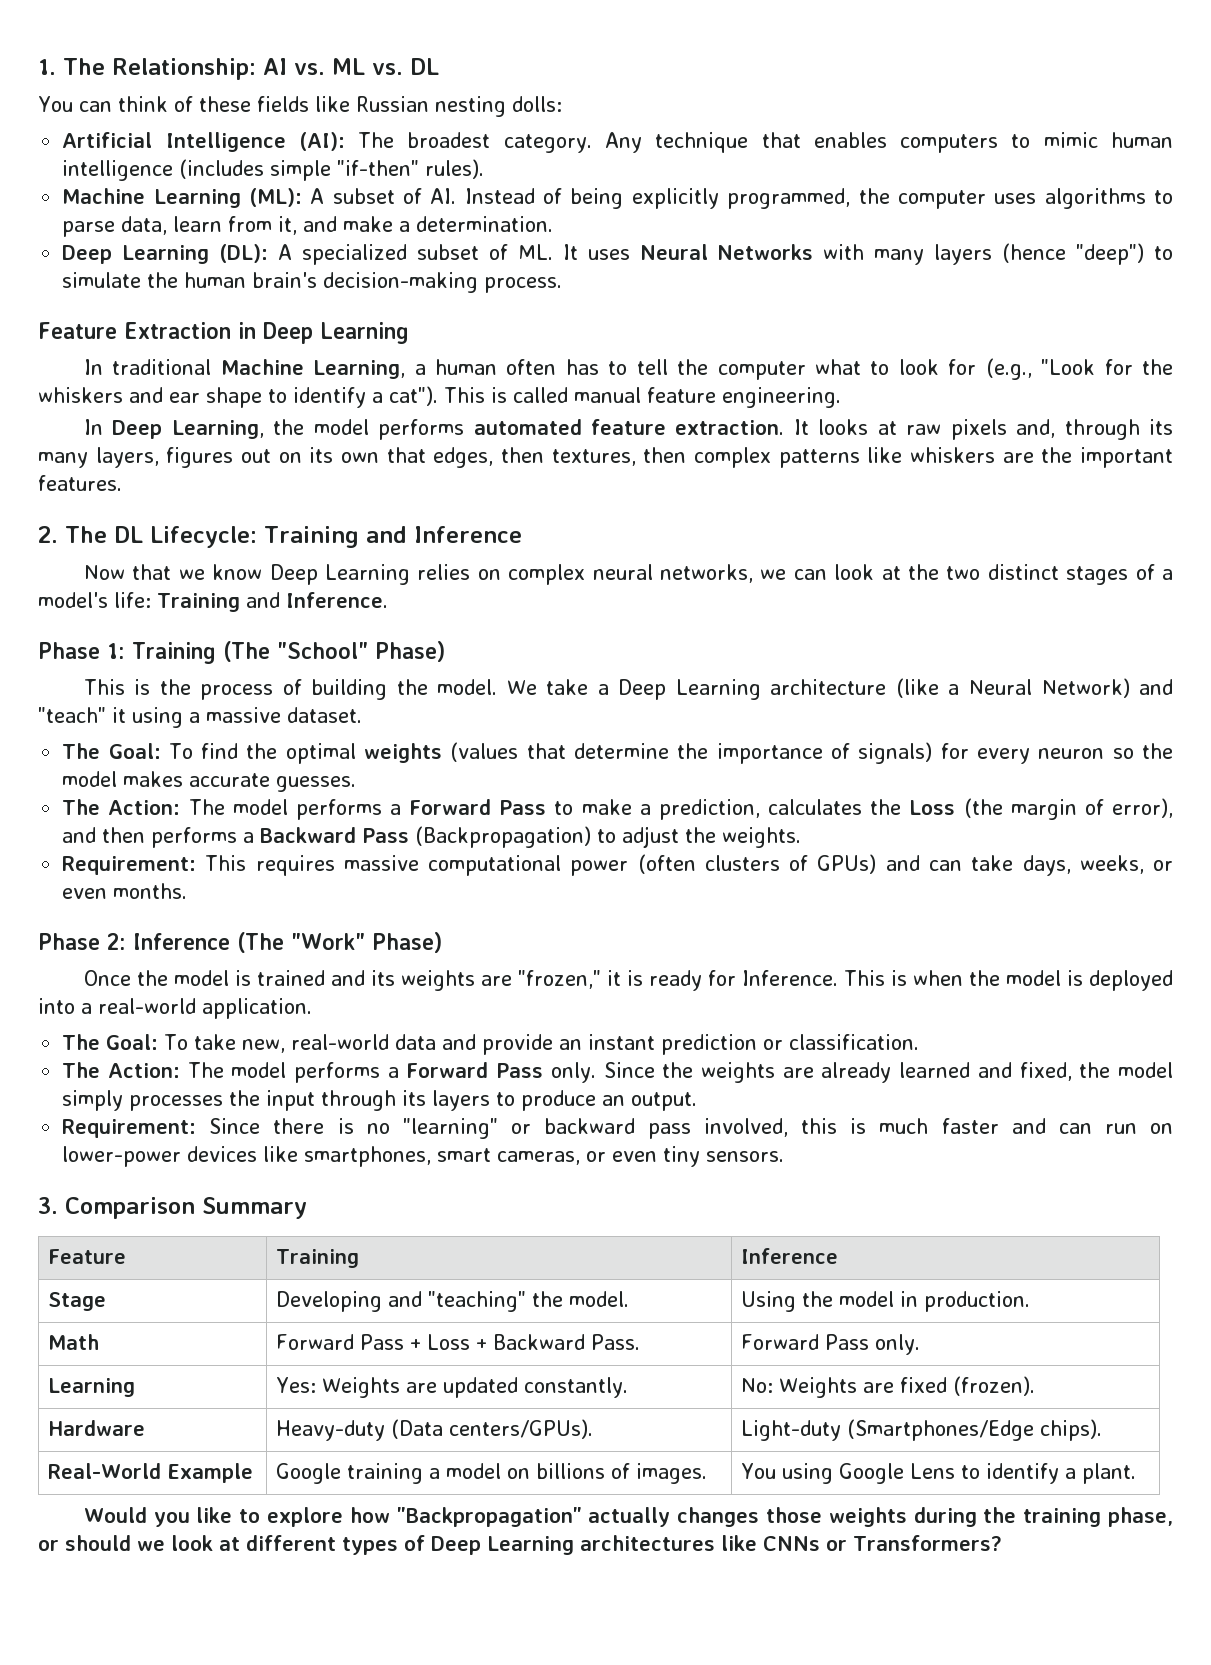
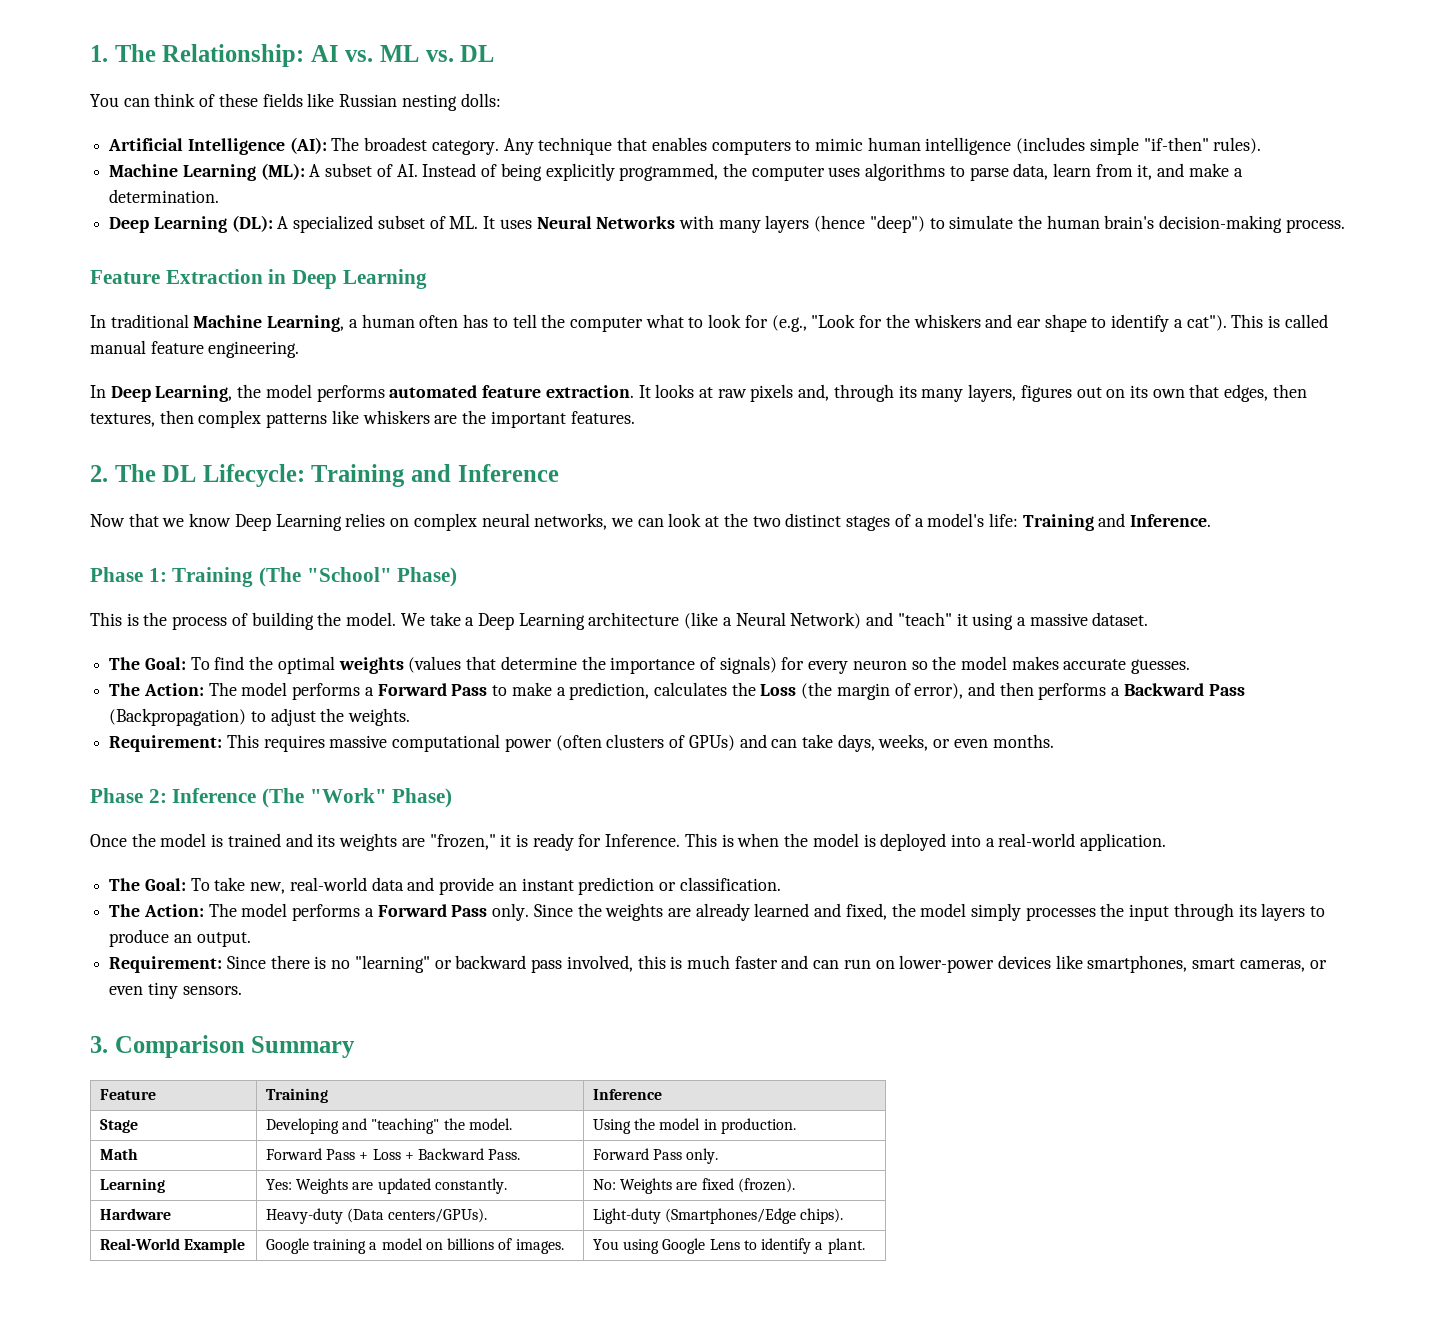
- Would you like to explore how "Backpropagation" actually changes those weights during the training phase, or should we look at different types of Deep Learning architectures like CNNs or Transformers?

